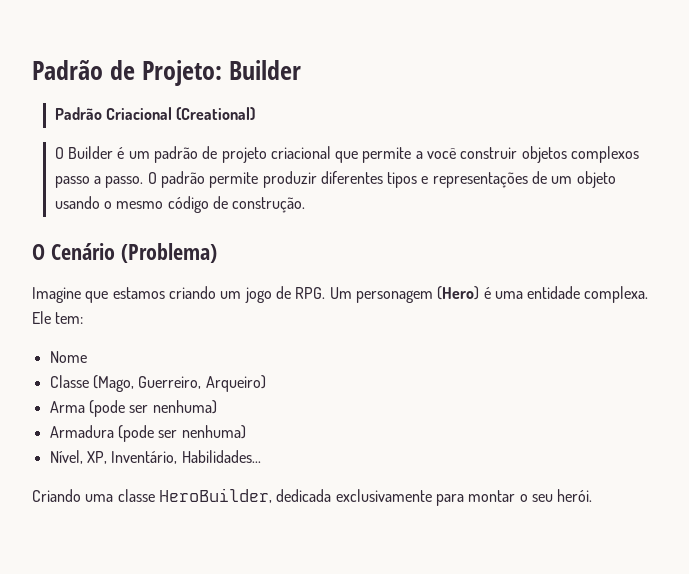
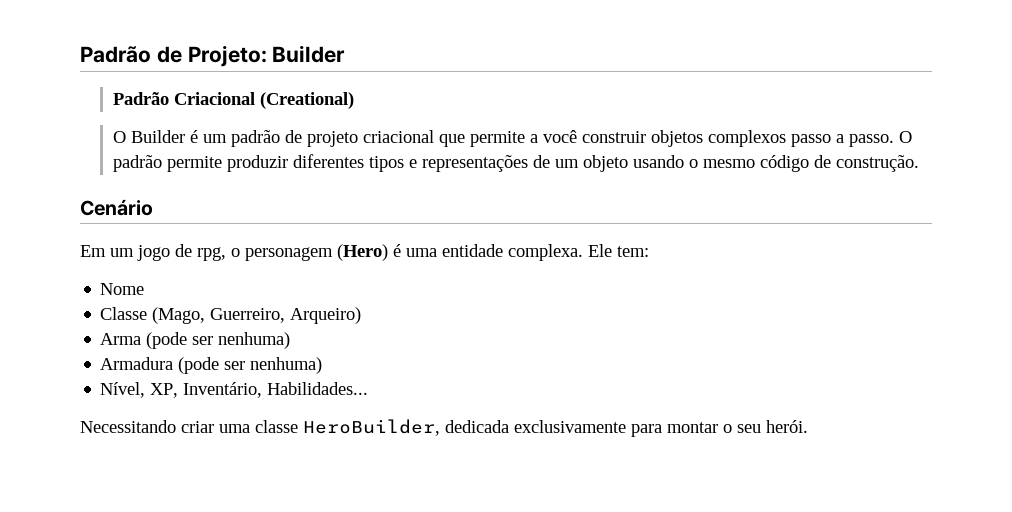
- O Cenário (Problema)
- Imagine que estamos criando um jogo de RPG. Um personagem (Hero) é uma entidade complexa.
+ Cenário
+ Em um jogo de rpg, o personagem (Hero) é uma entidade complexa.
- Criando uma classe HeroBuilder, dedicada exclusivamente para montar o seu herói.
+ Necessitando criar uma classe HeroBuilder, dedicada exclusivamente para montar o seu herói.

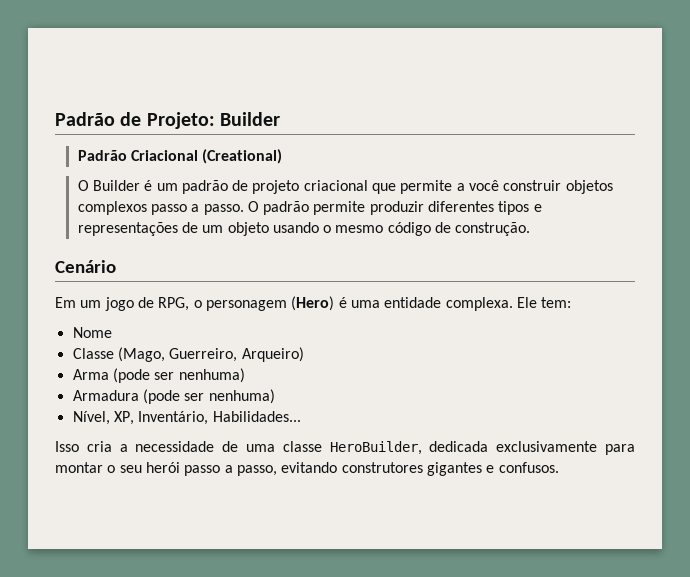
- Em um jogo de rpg, o personagem (Hero) é uma entidade complexa.
+ Em um jogo de RPG, o personagem (Hero) é uma entidade complexa.
- Necessitando criar uma classe HeroBuilder, dedicada exclusivamente para montar o seu herói.
+ Isso cria a necessidade de uma classe HeroBuilder, dedicada exclusivamente para montar o seu herói passo a passo, evitando construtores gigantes e confusos.

